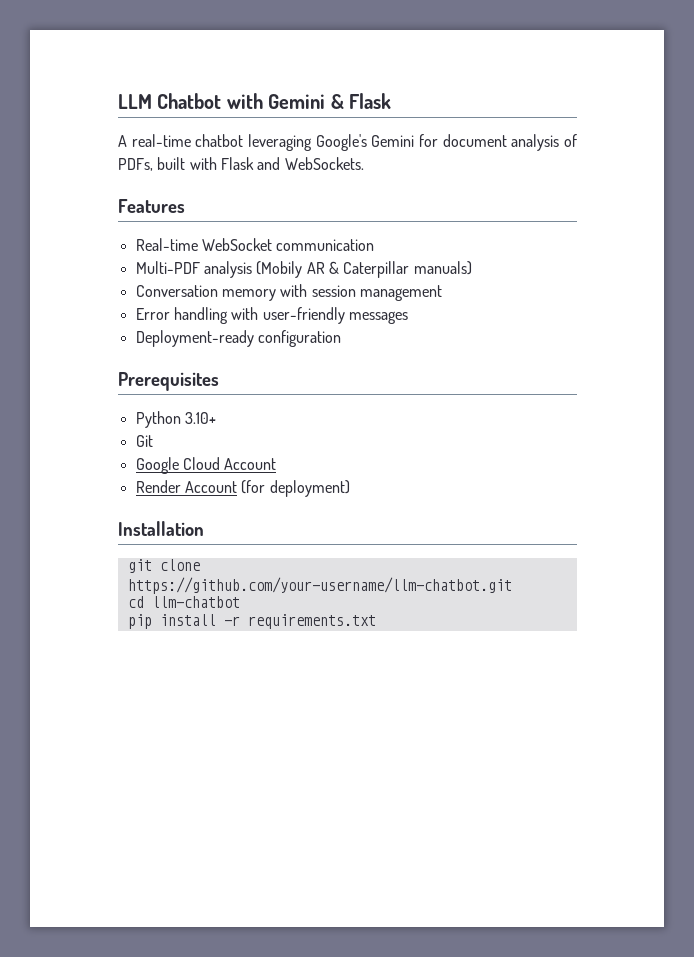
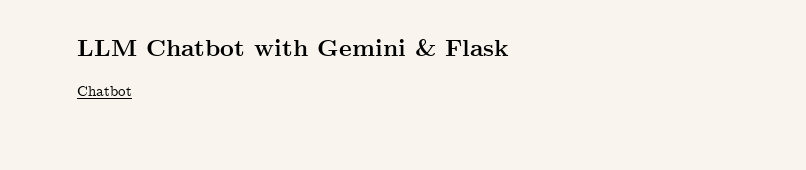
  LLM Chatbot with Gemini & Flask
- A real-time chatbot leveraging Google's Gemini for document analysis of PDFs, built with Flask and WebSockets.
- Features
- Real-time WebSocket communication
- Multi-PDF analysis (Mobily AR & Caterpillar manuals)
- Conversation memory with session management
- Error handling with user-friendly messages
- Deployment-ready configuration
- Prerequisites
- Python 3.10+
- Git
- Google Cloud Account
- Render Account (for deployment)
- Installation
- git clone https://github.com/your-username/llm-chatbot.git
- cd llm-chatbot
- pip install -r requirements.txt
+ Chatbot

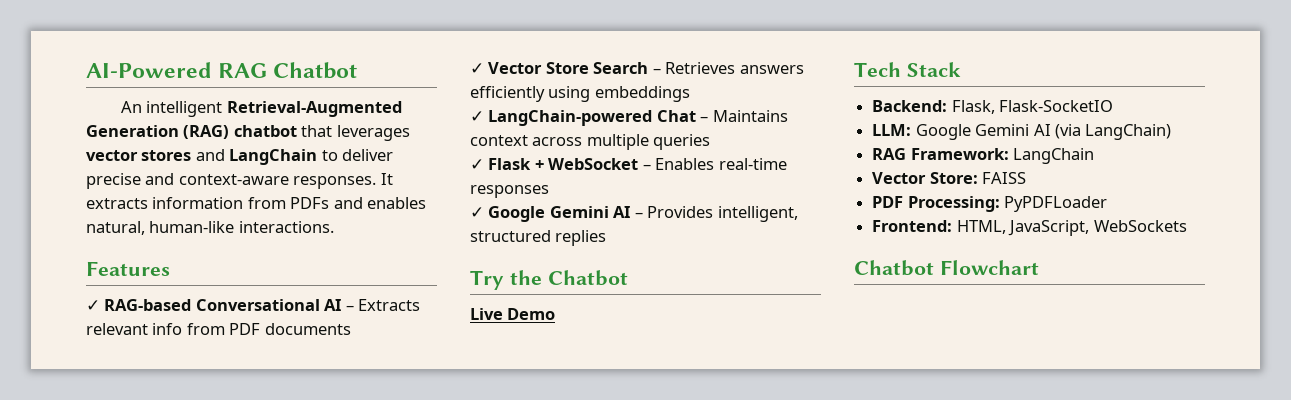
- LLM Chatbot with Gemini & Flask
- Chatbot
+ AI-Powered RAG Chatbot
+ An intelligent Retrieval-Augmented Generation (RAG) chatbot that leverages vector stores and LangChain to deliver precise and context-aware responses. It extracts information from PDFs and enables natural, human-like interactions.
+ Features
+ ✓ RAG-based Conversational AI – Extracts relevant info from PDF documents
+ ✓ Vector Store Search – Retrieves answers efficiently using embeddings
+ ✓ LangChain-powered Chat – Maintains context across multiple queries
+ ✓ Flask + WebSocket – Enables real-time responses
+ ✓ Google Gemini AI – Provides intelligent, structured replies
+ Try the Chatbot
+ Live Demo
+ Tech Stack
+ Backend: Flask, Flask-SocketIO
+ LLM: Google Gemini AI (via LangChain)
+ RAG Framework: LangChain
+ Vector Store: FAISS
+ PDF Processing: PyPDFLoader
+ Frontend: HTML, JavaScript, WebSockets
+ Chatbot Flowchart

